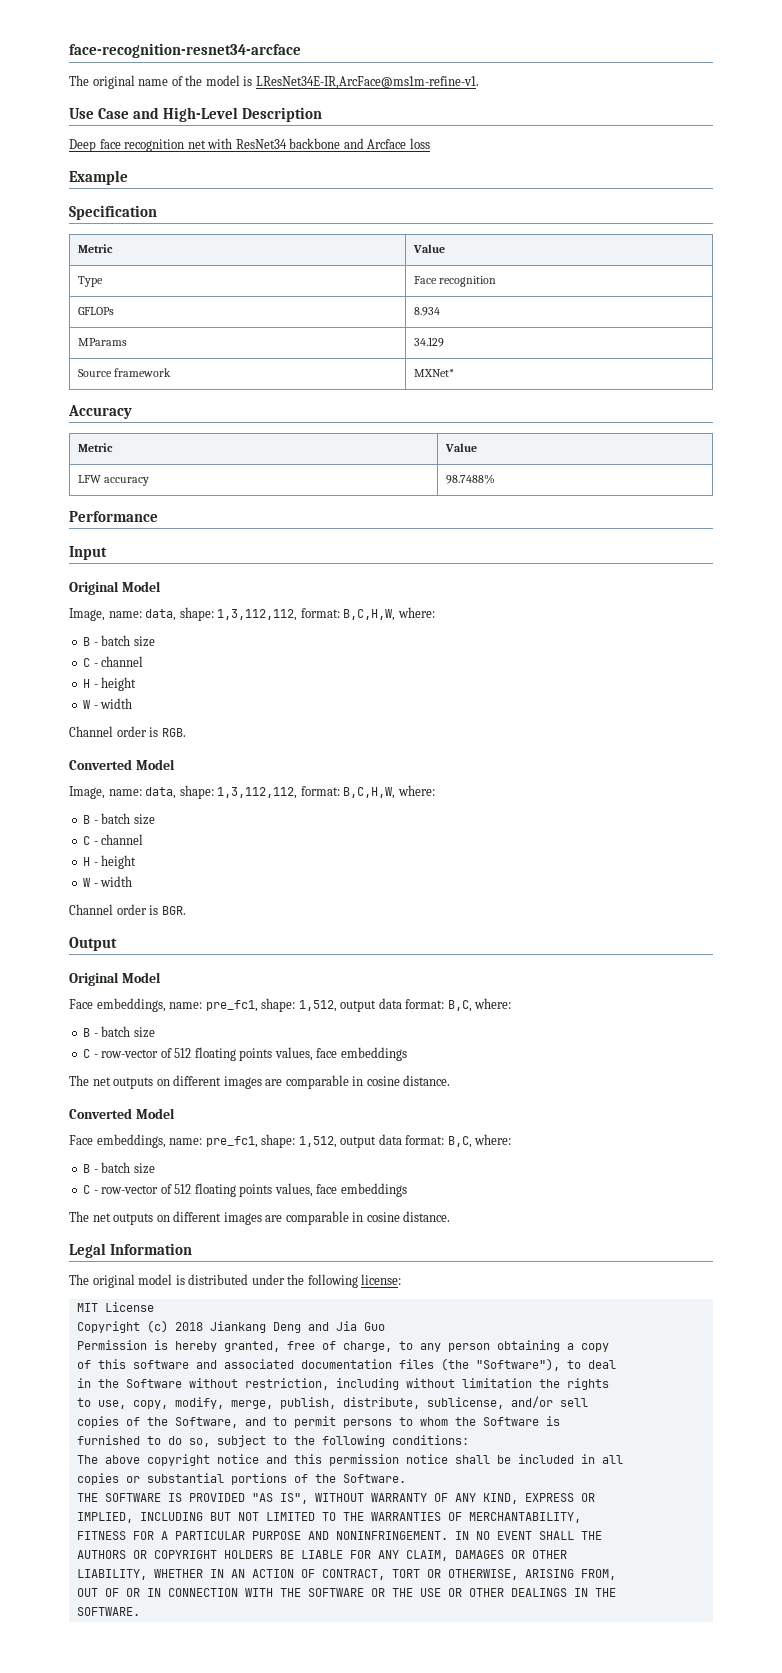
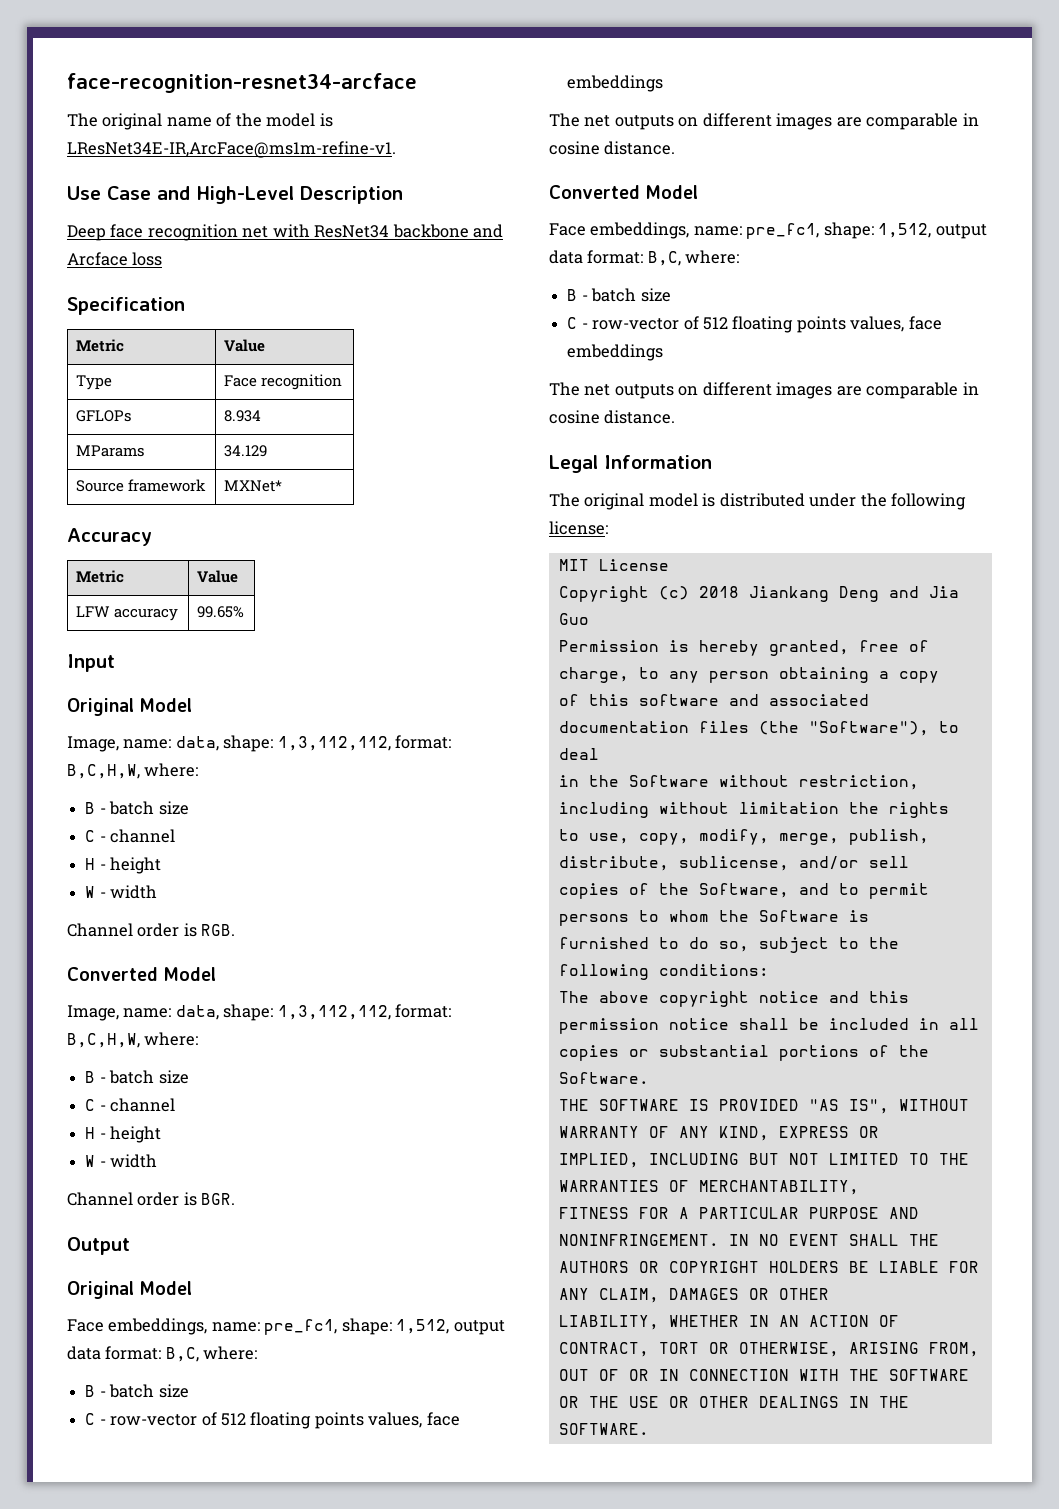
- Example
- LFW accuracy | 98.7488%
- Performance
+ LFW accuracy | 99.65%

